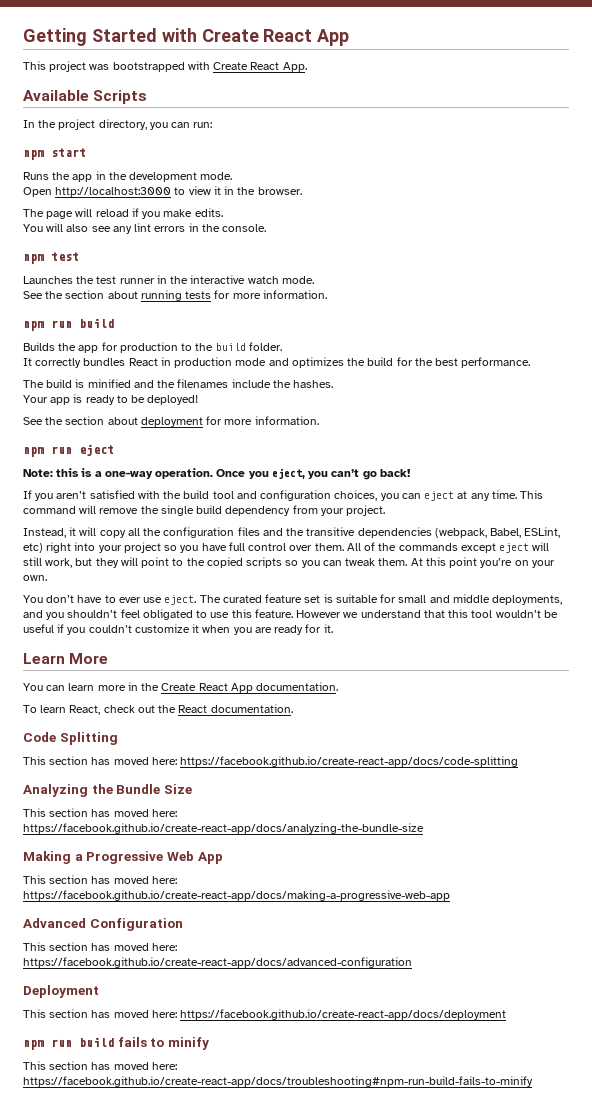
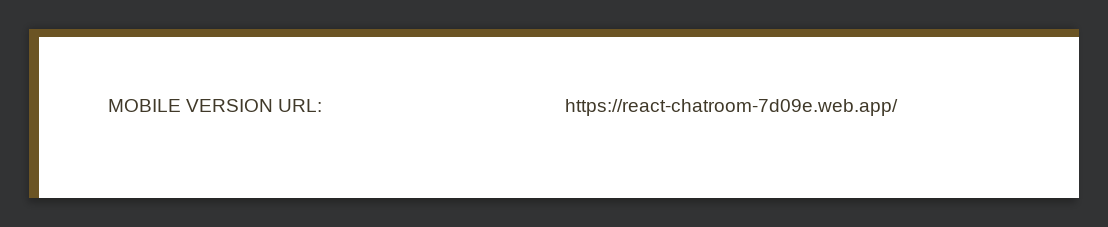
- Getting Started with Create React App
- This project was bootstrapped with Create React App.
- Available Scripts
- In the project directory, you can run:
- npm start
- Runs the app in the development mode.
- Open http://localhost:3000 to view it in the browser.
- The page will reload if you make edits.
- You will also see any lint errors in the console.
- npm test
- Launches the test runner in the interactive watch mode.
- See the section about running tests for more information.
- npm run build
- Builds the app for production to the build folder.
- It correctly bundles React in production mode and optimizes the build for the best performance.
- The build is minified and the filenames include the hashes.
- Your app is ready to be deployed!
- See the section about deployment for more information.
- npm run eject
- Note: this is a one-way operation. Once you eject, you can’t go back!
- If you aren’t satisfied with the build tool and configuration choices, you can eject at any time. This command will remove the single build dependency from your project.
- Instead, it will copy all the configuration files and the transitive dependencies (webpack, Babel, ESLint, etc) right into your project so you have full control over them. All of the commands except eject will still work, but they will point to the copied scripts so you can tweak them. At this point you’re on your own.
- You don’t have to ever use eject. The curated feature set is suitable for small and middle deployments, and you shouldn’t feel obligated to use this feature. However we understand that this tool wouldn’t be useful if you couldn’t customize it when you are ready for it.
- Learn More
- You can learn more in the Create React App documentation.
- To learn React, check out the React documentation.
- Code Splitting
- This section has moved here: https://facebook.github.io/create-react-app/docs/code-splitting
- Analyzing the Bundle Size
- This section has moved here: https://facebook.github.io/create-react-app/docs/analyzing-the-bundle-size
- Making a Progressive Web App
- This section has moved here: https://facebook.github.io/create-react-app/docs/making-a-progressive-web-app
- Advanced Configuration
- This section has moved here: https://facebook.github.io/create-react-app/docs/advanced-configuration
- Deployment
- This section has moved here: https://facebook.github.io/create-react-app/docs/deployment
- npm run build fails to minify
- This section has moved here: https://facebook.github.io/create-react-app/docs/troubleshooting#npm-run-build-fails-to-minify
+ MOBILE VERSION URL: https://react-chatroom-7d09e.web.app/

